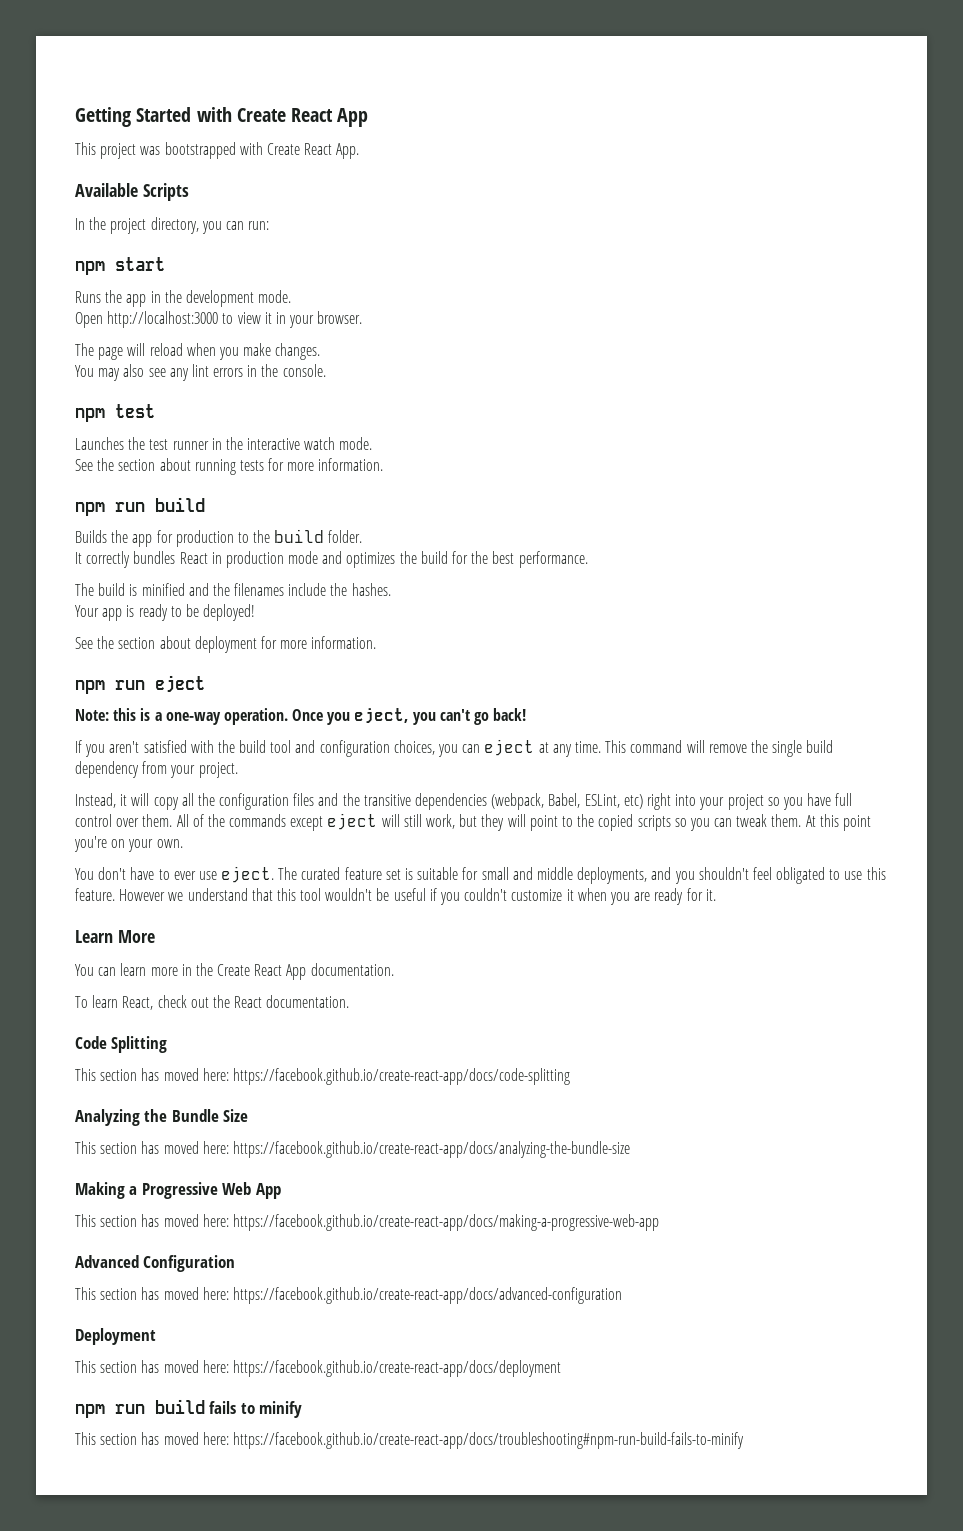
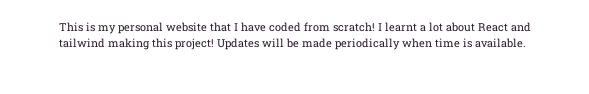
- Getting Started with Create React App
- This project was bootstrapped with Create React App.
- Available Scripts
- In the project directory, you can run:
- npm start
- Runs the app in the development mode.
- Open http://localhost:3000 to view it in your browser.
- The page will reload when you make changes.
- You may also see any lint errors in the console.
- npm test
- Launches the test runner in the interactive watch mode.
- See the section about running tests for more information.
- npm run build
- Builds the app for production to the build folder.
- It correctly bundles React in production mode and optimizes the build for the best performance.
- The build is minified and the filenames include the hashes.
- Your app is ready to be deployed!
- See the section about deployment for more information.
- npm run eject
- Note: this is a one-way operation. Once you eject, you can't go back!
- If you aren't satisfied with the build tool and configuration choices, you can eject at any time. This command will remove the single build dependency from your project.
- Instead, it will copy all the configuration files and the transitive dependencies (webpack, Babel, ESLint, etc) right into your project so you have full control over them. All of the commands except eject will still work, but they will point to the copied scripts so you can tweak them. At this point you're on your own.
- You don't have to ever use eject. The curated feature set is suitable for small and middle deployments, and you shouldn't feel obligated to use this feature. However we understand that this tool wouldn't be useful if you couldn't customize it when you are ready for it.
- Learn More
- You can learn more in the Create React App documentation.
- To learn React, check out the React documentation.
- Code Splitting
- This section has moved here: https://facebook.github.io/create-react-app/docs/code-splitting
- Analyzing the Bundle Size
- This section has moved here: https://facebook.github.io/create-react-app/docs/analyzing-the-bundle-size
- Making a Progressive Web App
- This section has moved here: https://facebook.github.io/create-react-app/docs/making-a-progressive-web-app
- Advanced Configuration
- This section has moved here: https://facebook.github.io/create-react-app/docs/advanced-configuration
- Deployment
- This section has moved here: https://facebook.github.io/create-react-app/docs/deployment
- npm run build fails to minify
- This section has moved here: https://facebook.github.io/create-react-app/docs/troubleshooting#npm-run-build-fails-to-minify
+ This is my personal website that I have coded from scratch! I learnt a lot about React and tailwind making this project! Updates will be made periodically when time is available.

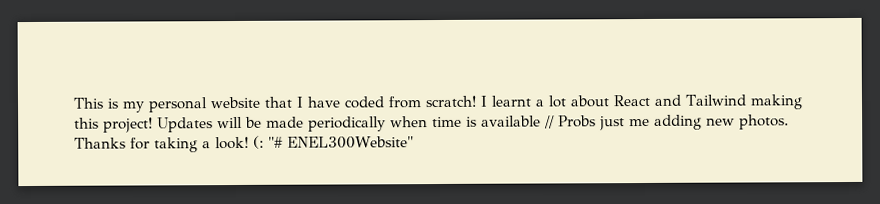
- I learnt a lot about React and tailwind making this project!
+ I learnt a lot about React and Tailwind making this project!
- Updates will be made periodically when time is available.
+ Updates will be made periodically when time is available // Probs just me adding new photos. Thanks for taking a look! (: "# ENEL300Website"

